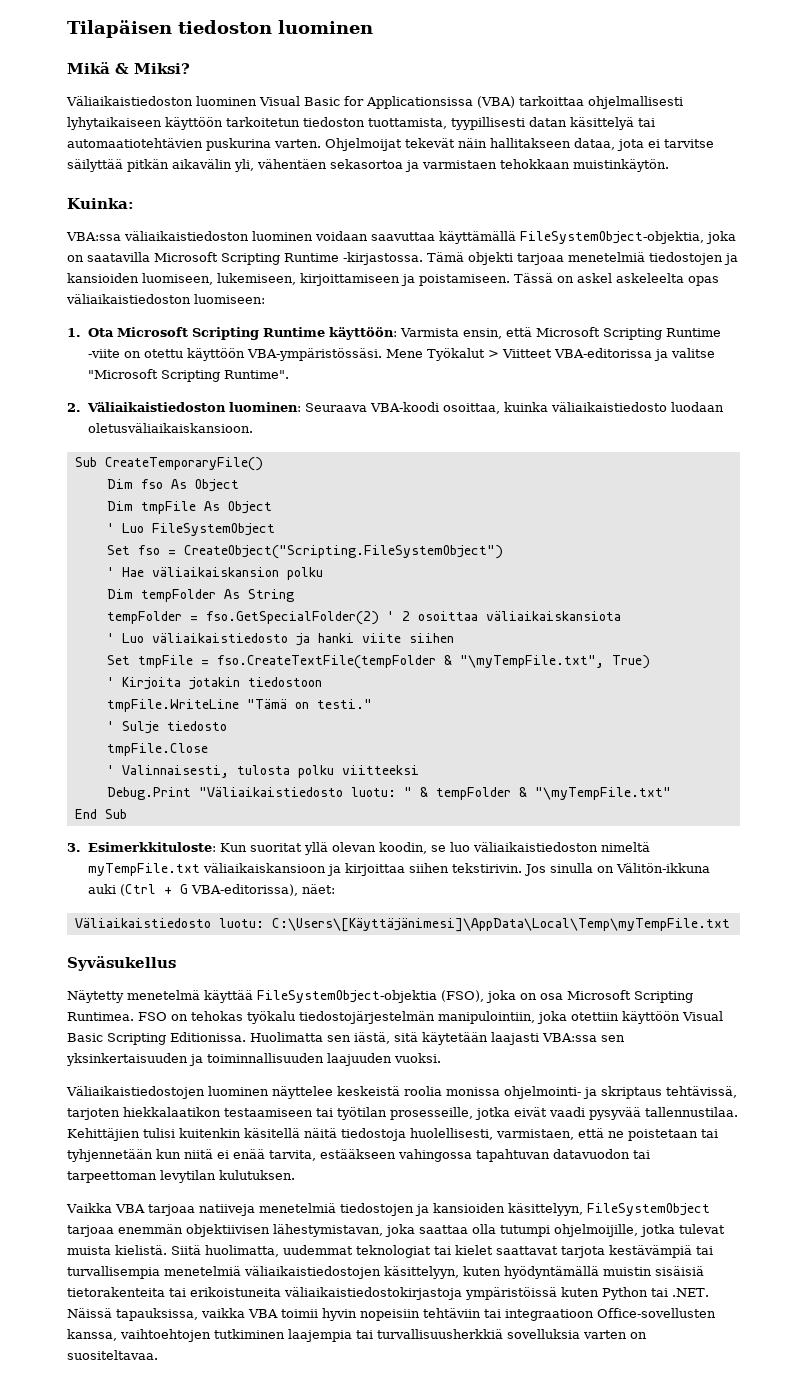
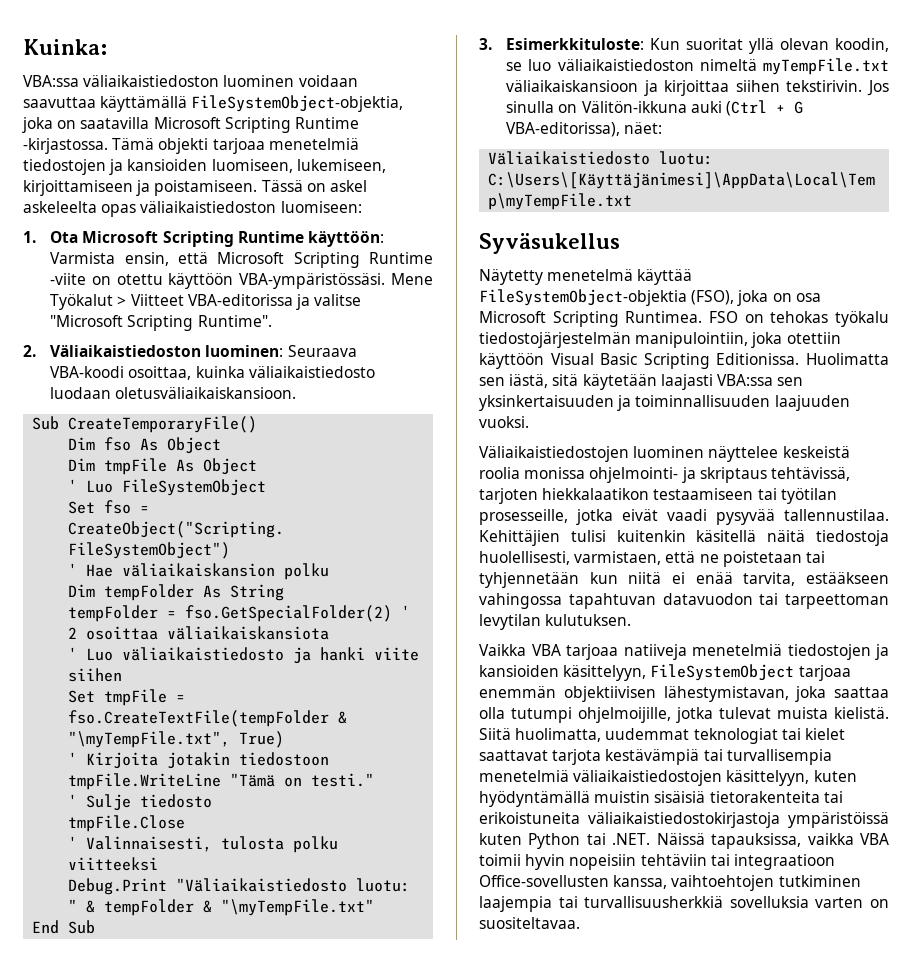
- Tilapäisen tiedoston luominen
- Mikä & Miksi?
- Väliaikaistiedoston luominen Visual Basic for Applicationsissa (VBA) tarkoittaa ohjelmallisesti lyhytaikaiseen käyttöön tarkoitetun tiedoston tuottamista, tyypillisesti datan käsittelyä tai automaatiotehtävien puskurina varten. Ohjelmoijat tekevät näin hallitakseen dataa, jota ei tarvitse säilyttää pitkän aikavälin yli, vähentäen sekasortoa ja varmistaen tehokkaan muistinkäytön.

